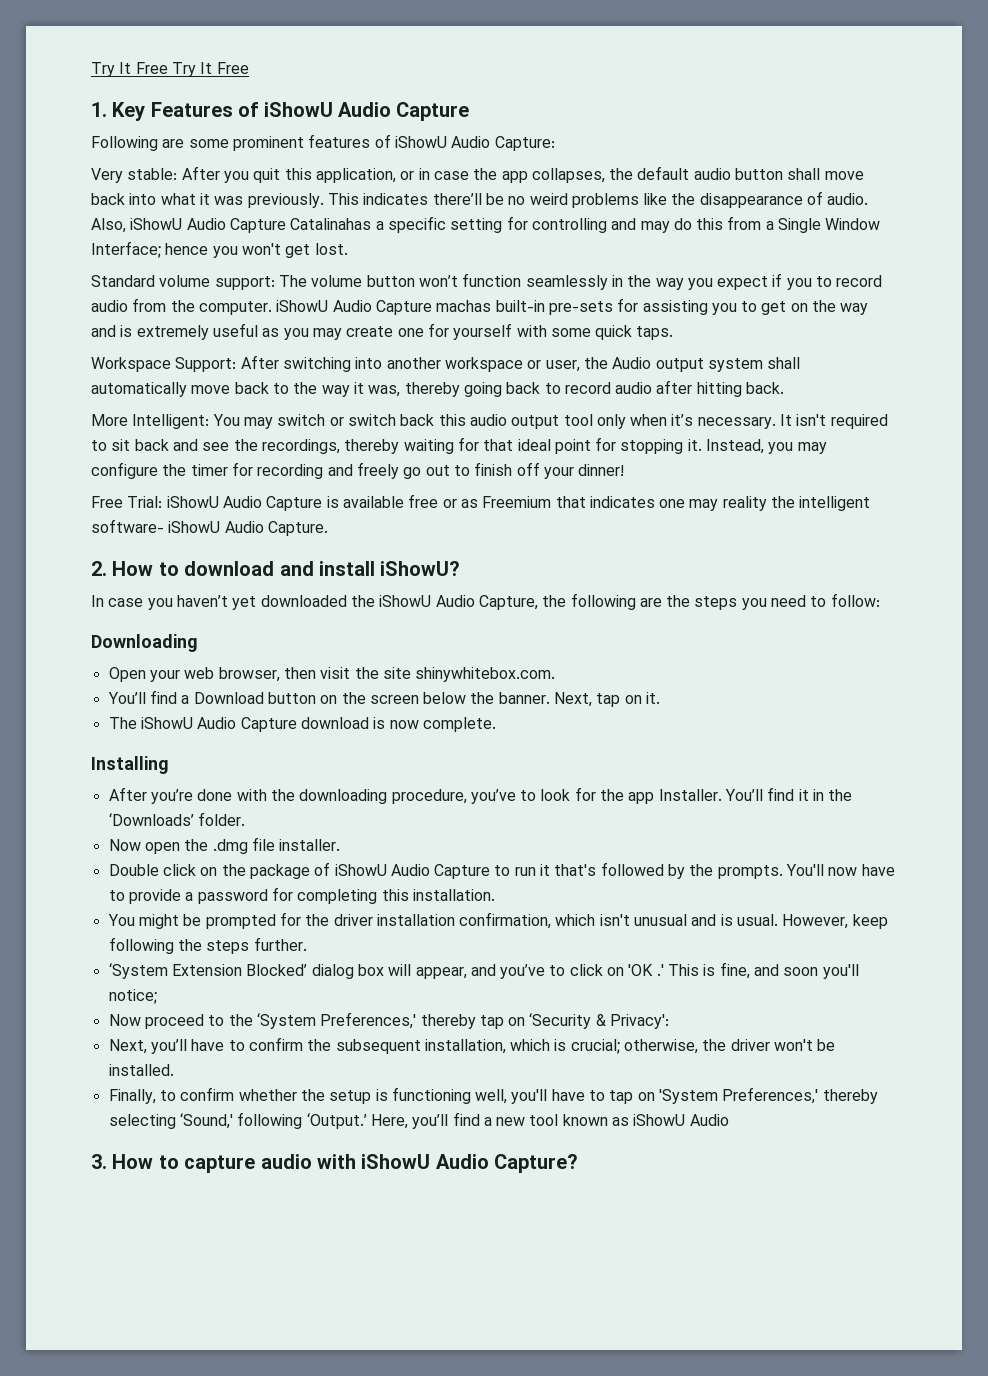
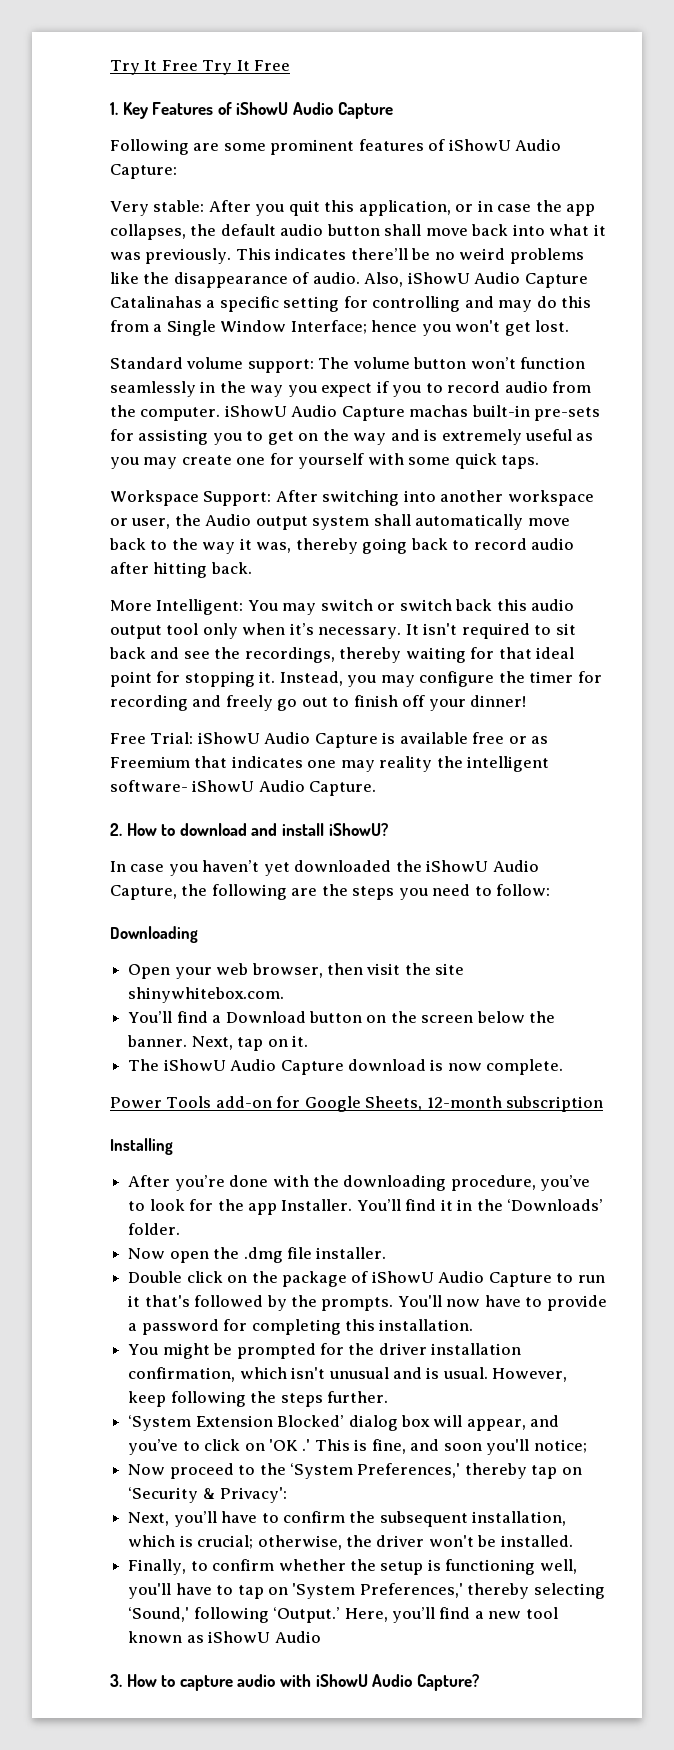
+ Power Tools add-on for Google Sheets, 12-month subscription

